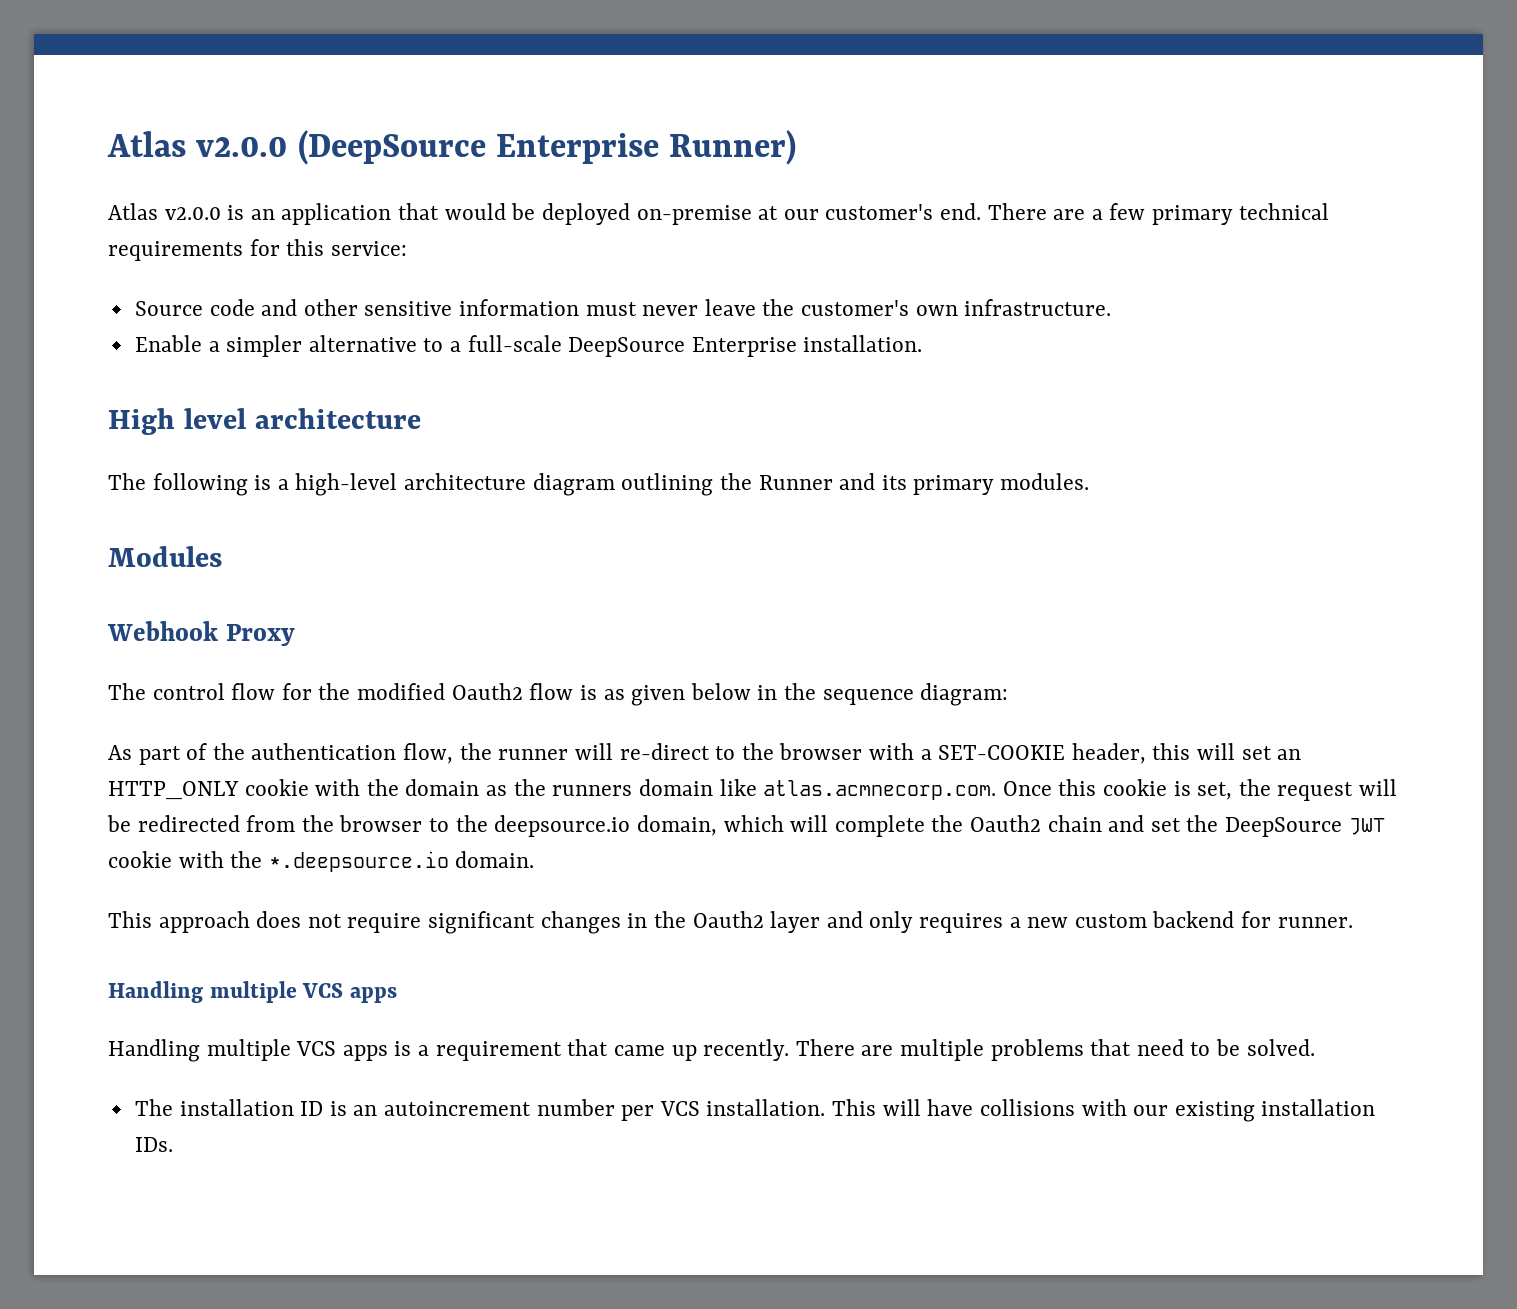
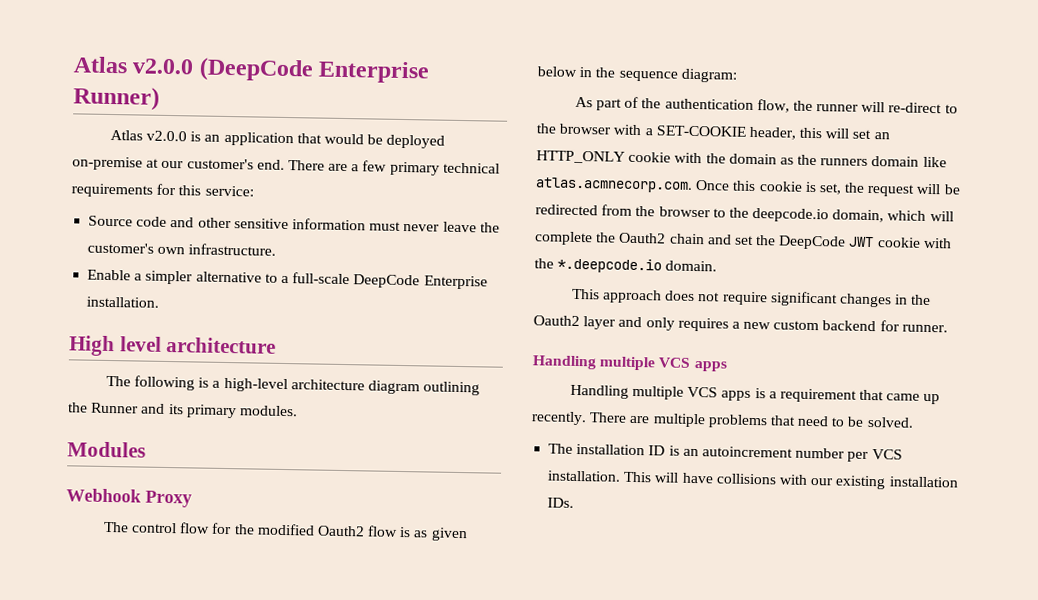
- Atlas v2.0.0 (DeepSource Enterprise Runner)
+ Atlas v2.0.0 (DeepCode Enterprise Runner)
- Enable a simpler alternative to a full-scale DeepSource Enterprise installation.
+ Enable a simpler alternative to a full-scale DeepCode Enterprise installation.
- As part of the authentication flow, the runner will re-direct to the browser with a SET-COOKIE header, this will set an HTTP_ONLY cookie with the domain as the runners domain like atlas.acmnecorp.com. Once this cookie is set, the request will be redirected from the browser to the deepsource.io domain, which will complete the Oauth2 chain and set the DeepSource JWT cookie with the *.deepsource.io domain.
+ As part of the authentication flow, the runner will re-direct to the browser with a SET-COOKIE header, this will set an HTTP_ONLY cookie with the domain as the runners domain like atlas.acmnecorp.com. Once this cookie is set, the request will be redirected from the browser to the deepcode.io domain, which will complete the Oauth2 chain and set the DeepCode JWT cookie with the *.deepcode.io domain.

